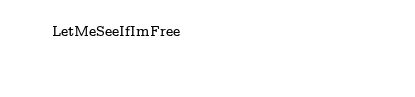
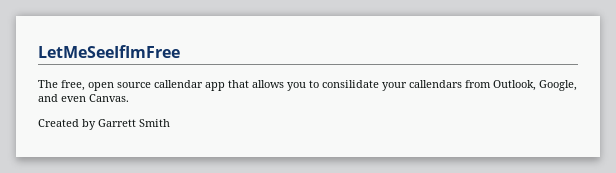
+ The free, open source callendar app that allows you to consilidate your callendars from Outlook, Google, and even Canvas.
+ Created by Garrett Smith

